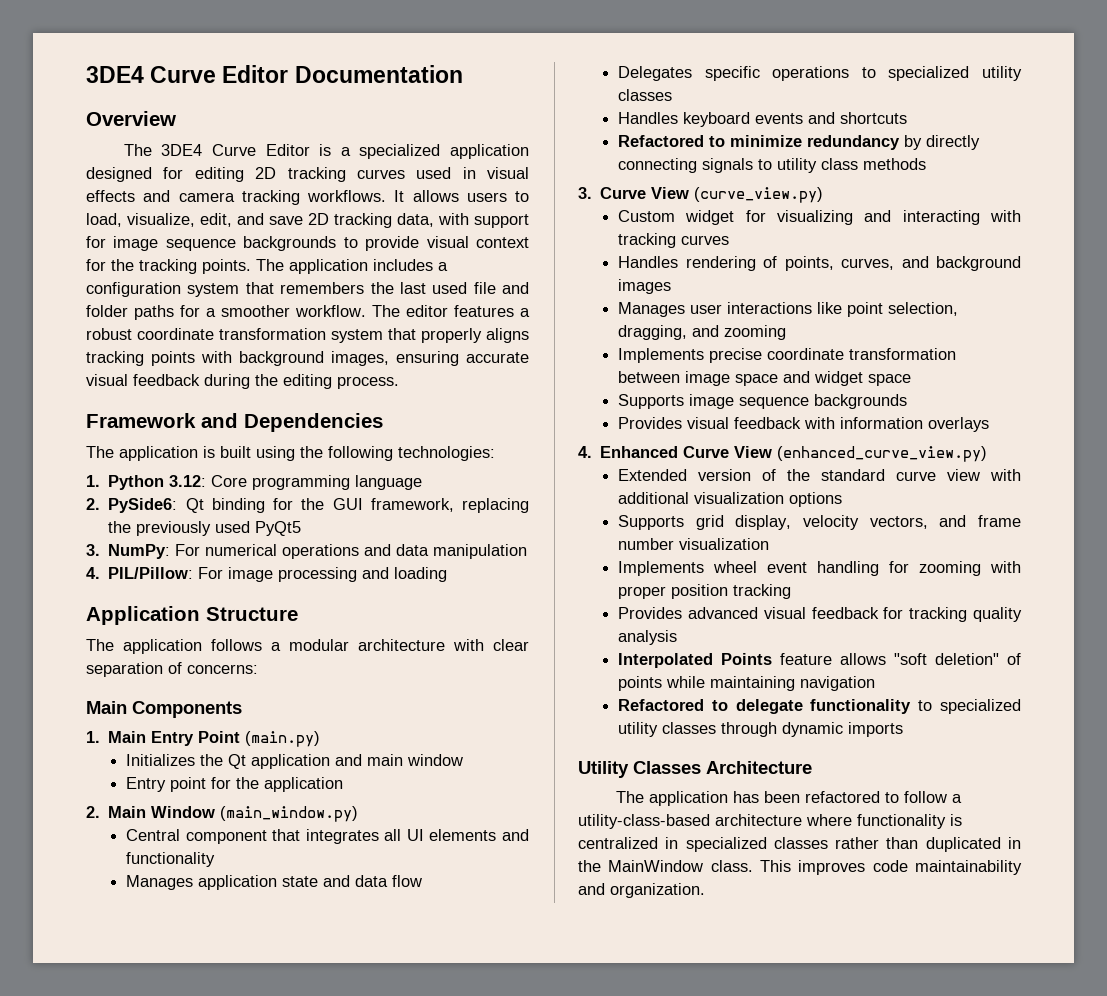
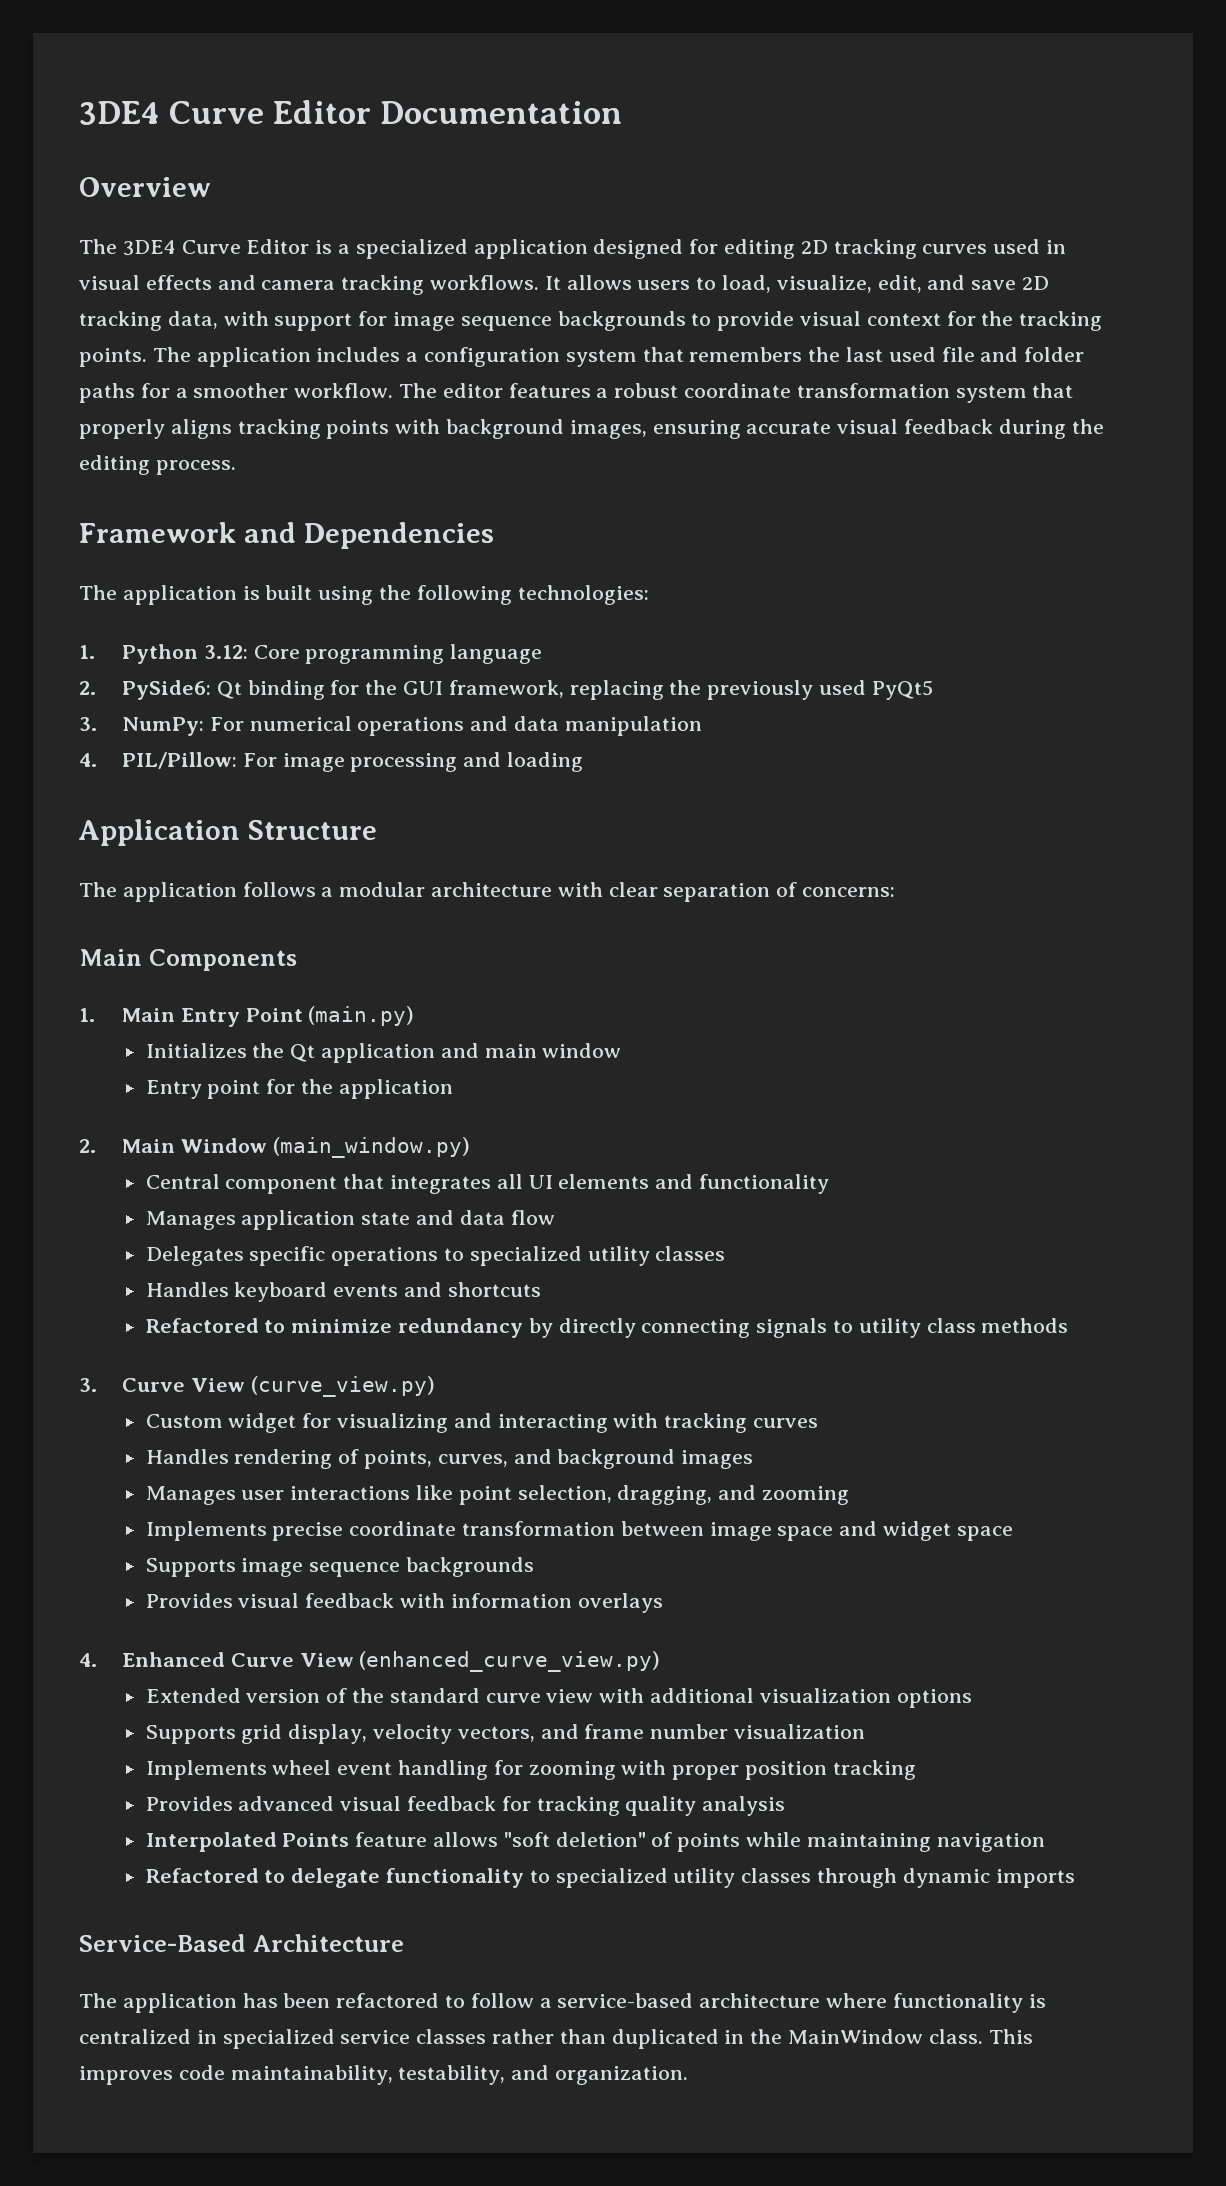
- Utility Classes Architecture
+ Service-Based Architecture
- The application has been refactored to follow a utility-class-based architecture where functionality is centralized in specialized classes rather than duplicated in the MainWindow class.
+ The application has been refactored to follow a service-based architecture where functionality is centralized in specialized service classes rather than duplicated in the MainWindow class.
- This improves code maintainability and organization.
+ This improves code maintainability, testability, and organization.

